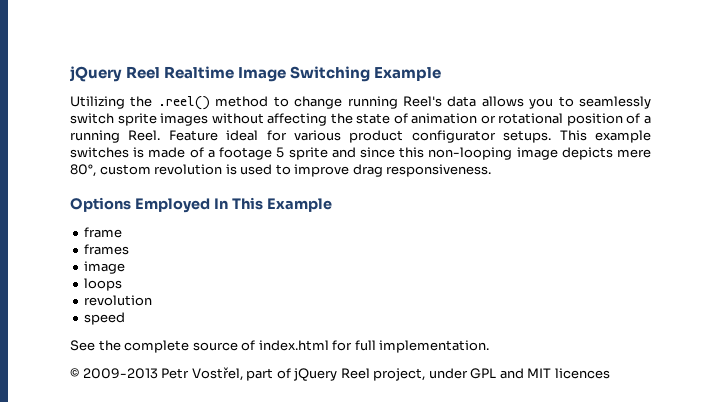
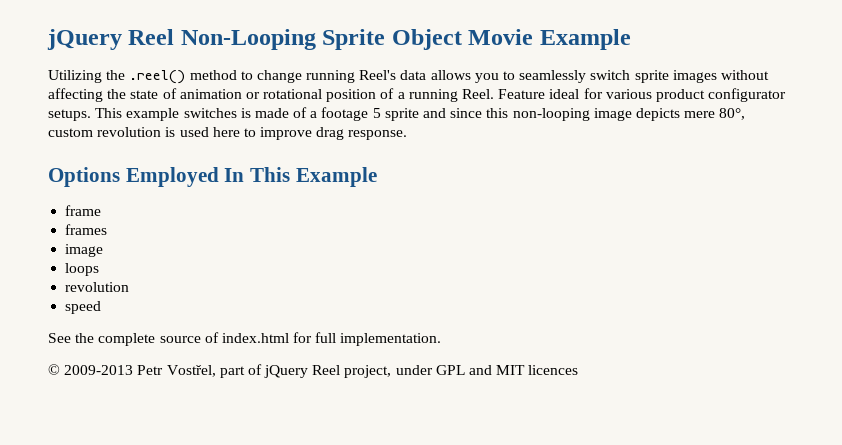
- jQuery Reel Realtime Image Switching Example
+ jQuery Reel Non-Looping Sprite Object Movie Example
- This example switches is made of a footage 5 sprite and since this non-looping image depicts mere 80°, custom revolution is used to improve drag responsiveness.
+ This example switches is made of a footage 5 sprite and since this non-looping image depicts mere 80°, custom revolution is used here to improve drag response.

